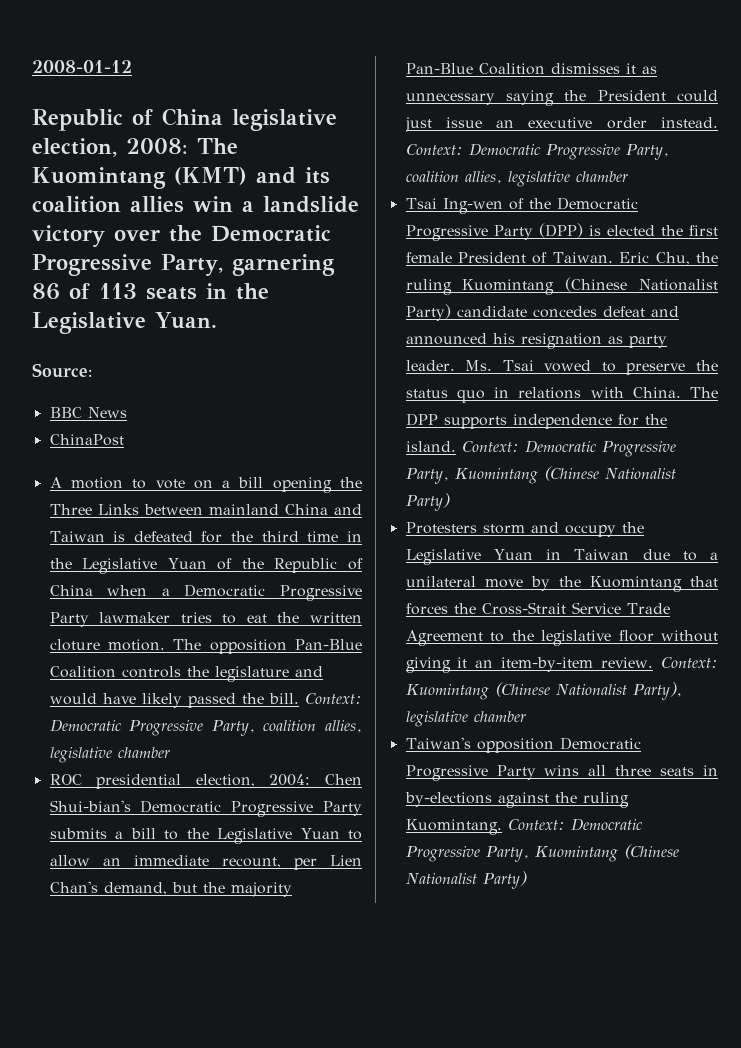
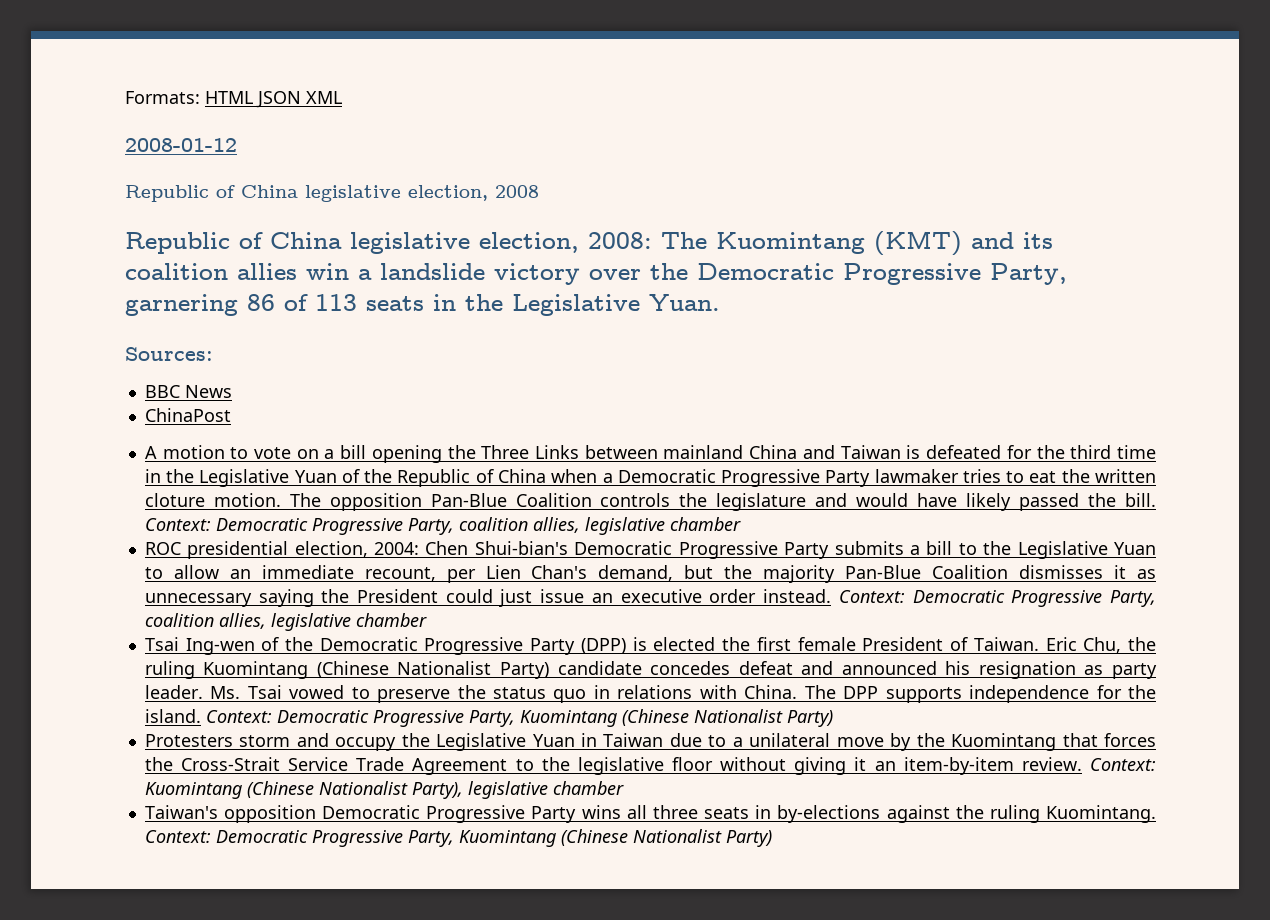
+ Formats: HTML JSON XML
  2008-01-12
+ Republic of China legislative election, 2008
- Source:
+ Sources:

